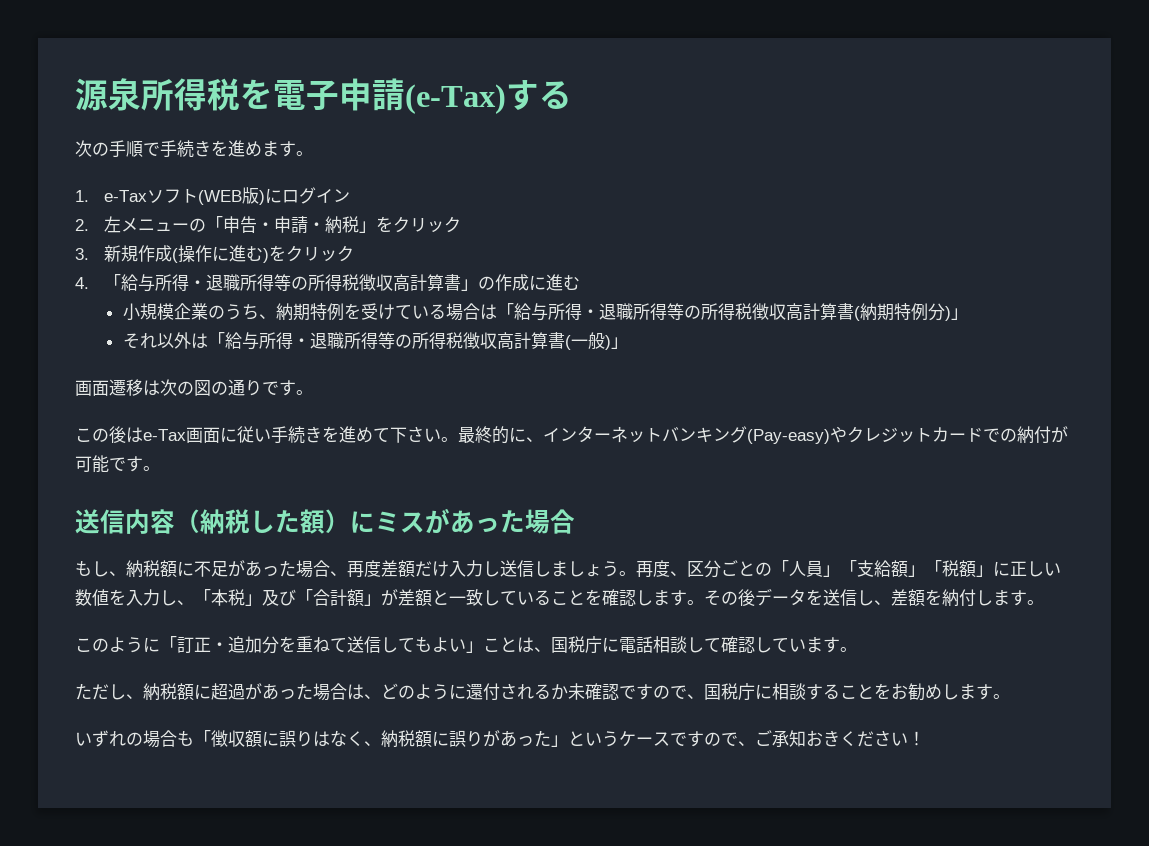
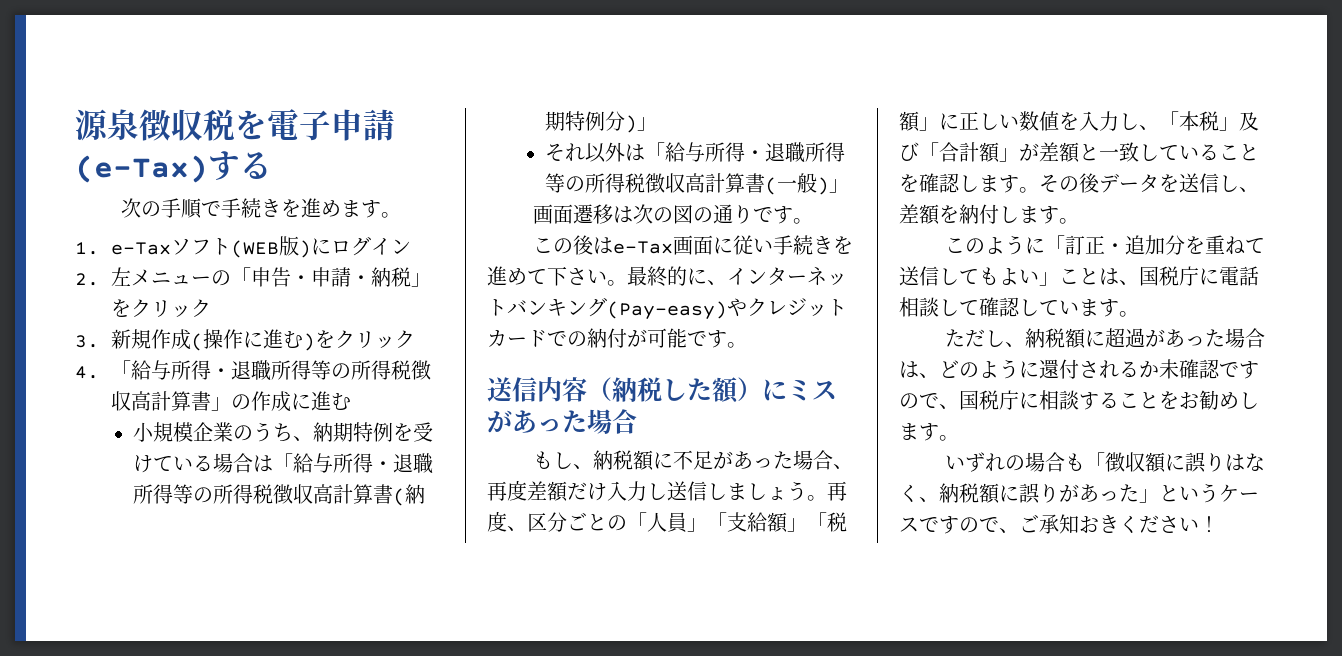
- 源泉所得税を電子申請(e-Tax)する
+ 源泉徴収税を電子申請(e-Tax)する

